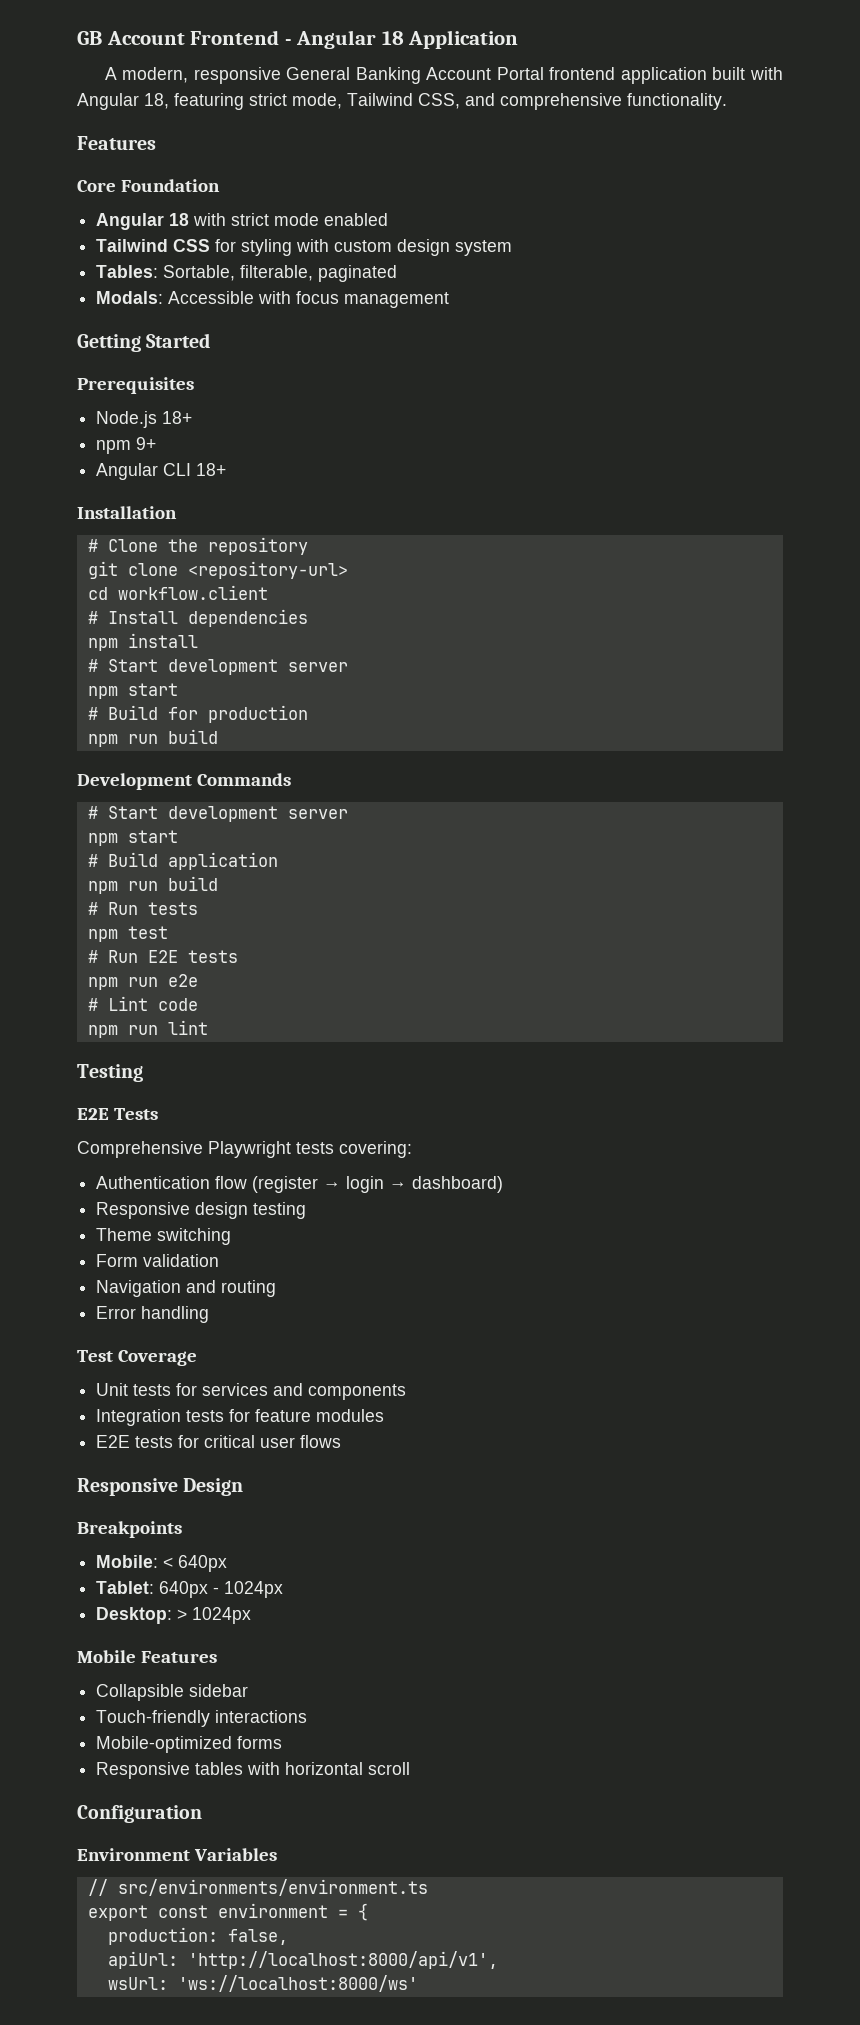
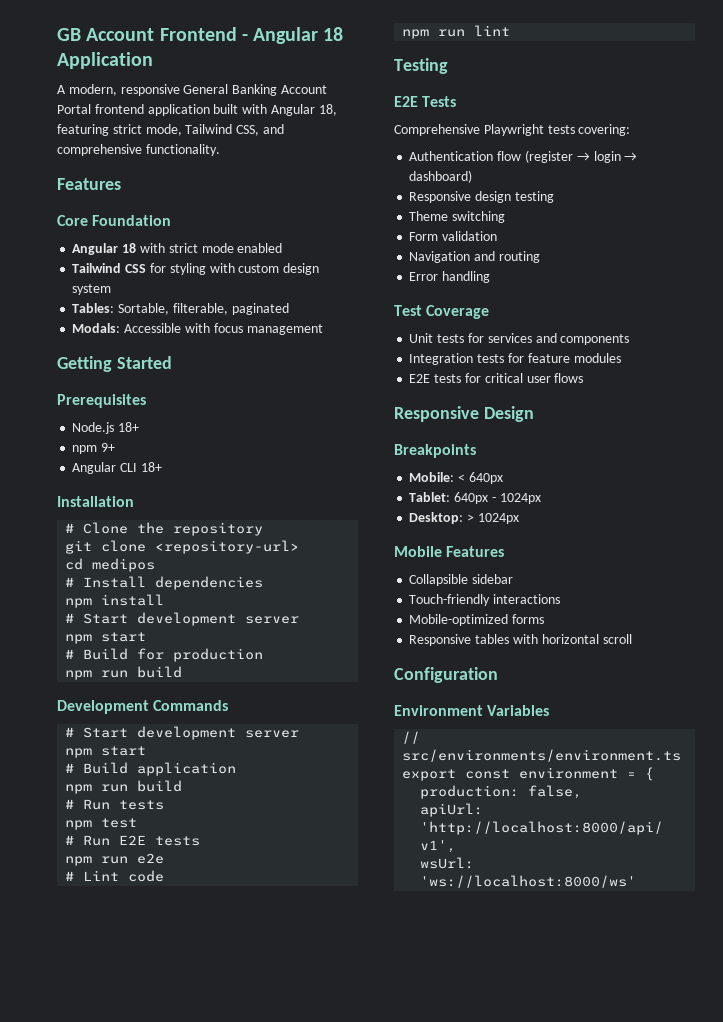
- cd workflow.client
+ cd medipos

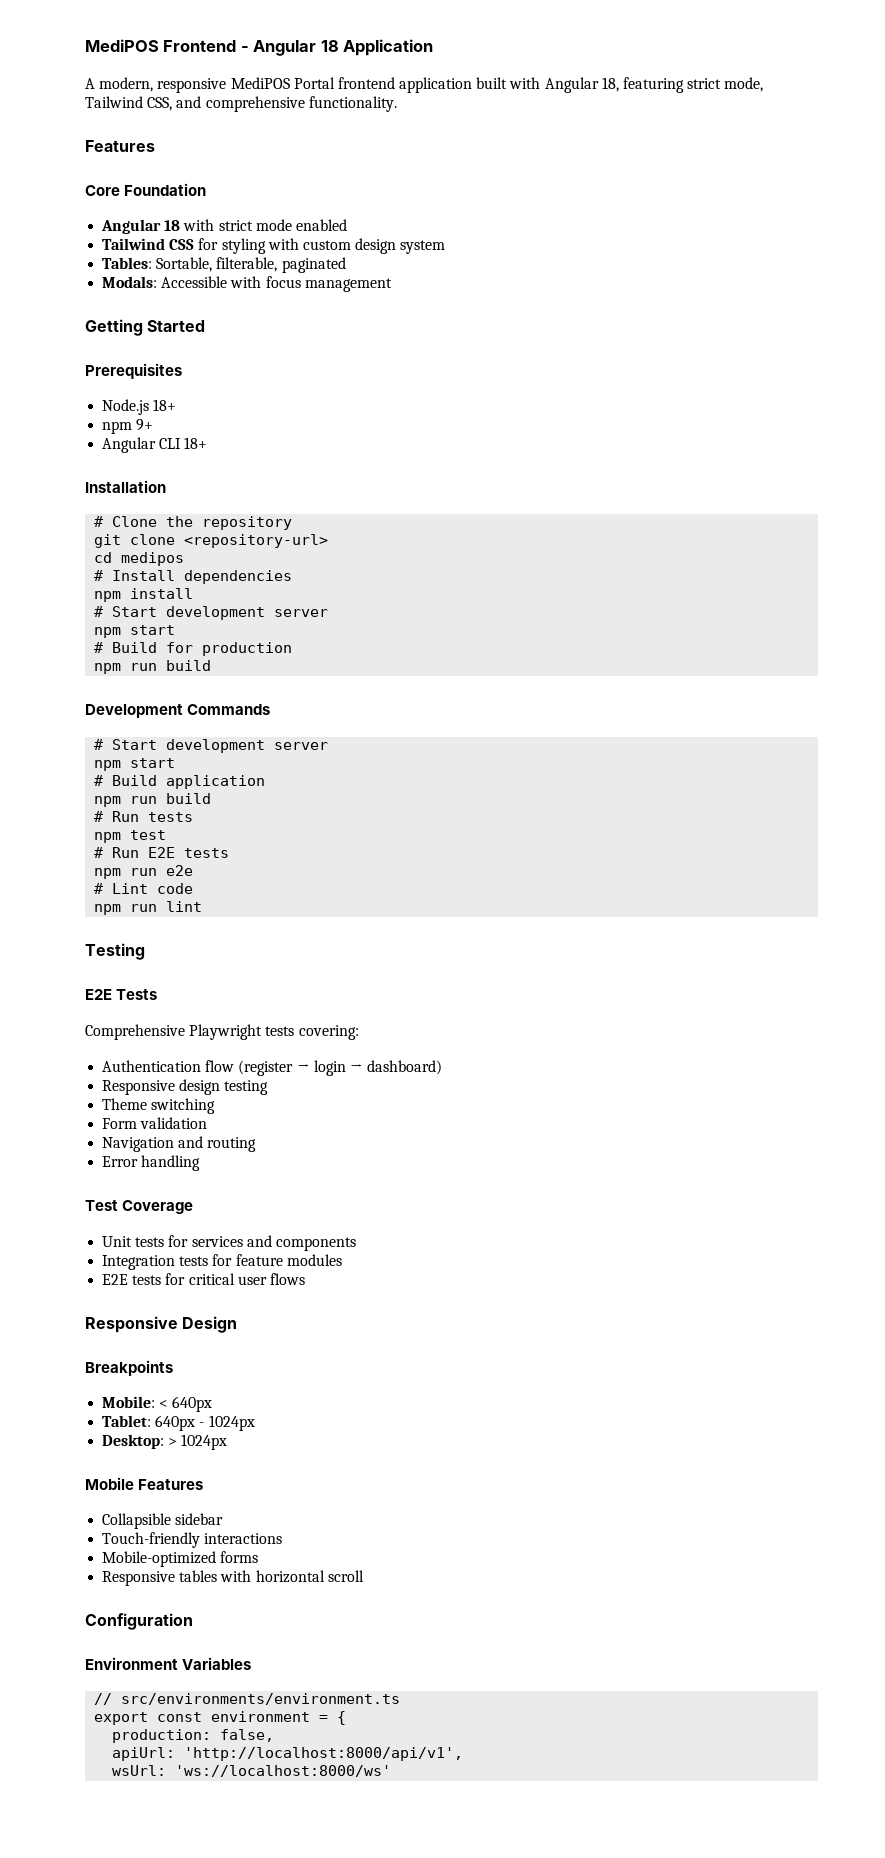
- GB Account Frontend - Angular 18 Application
+ MediPOS Frontend - Angular 18 Application
- A modern, responsive General Banking Account Portal frontend application built with Angular 18, featuring strict mode, Tailwind CSS, and comprehensive functionality.
+ A modern, responsive MediPOS Portal frontend application built with Angular 18, featuring strict mode, Tailwind CSS, and comprehensive functionality.

